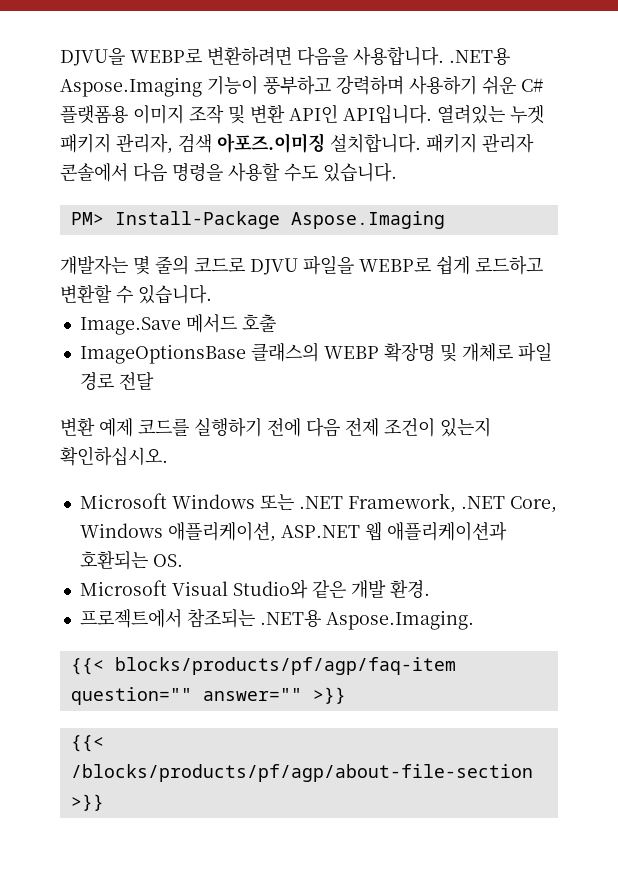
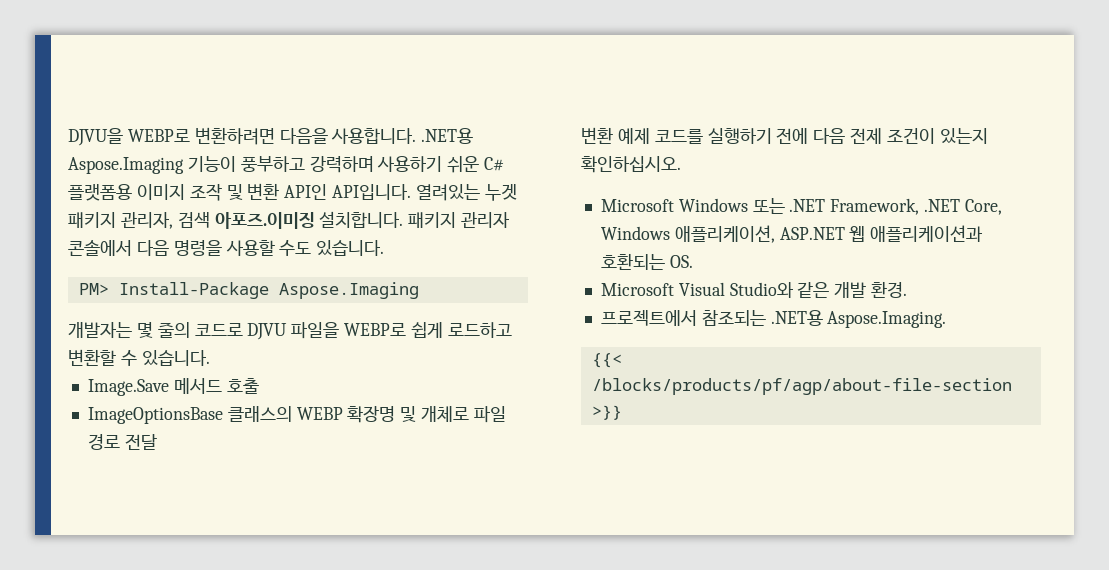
- {{< blocks/products/pf/agp/faq-item question="" answer="" >}}

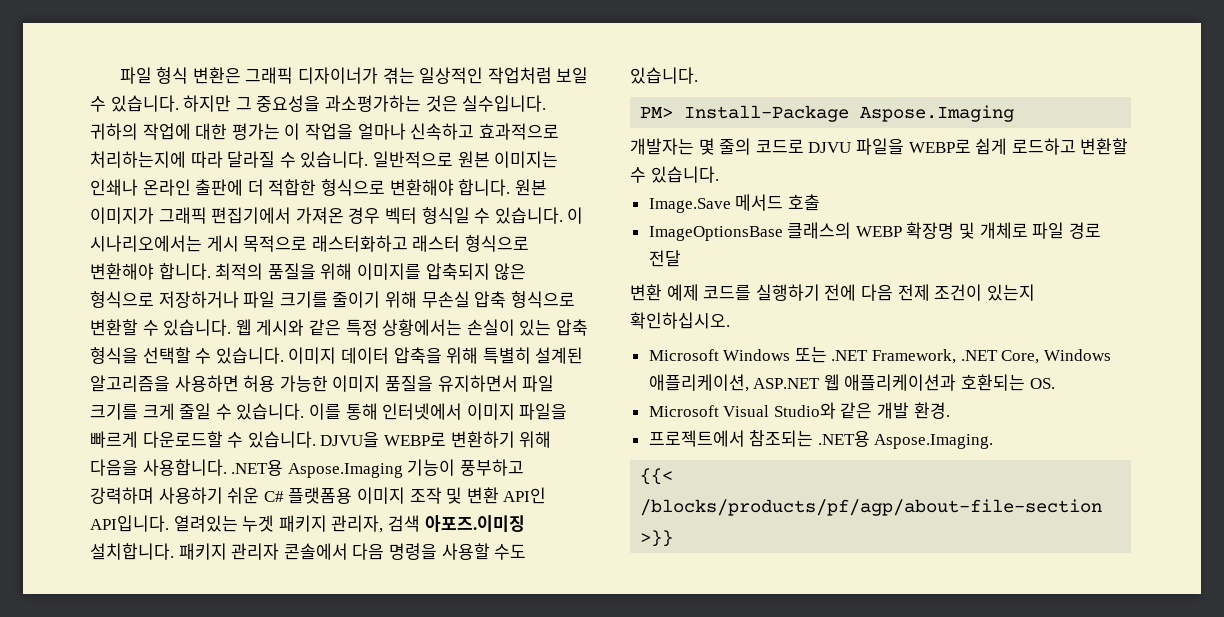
- DJVU을 WEBP로 변환하려면 다음을 사용합니다. .NET용 Aspose.Imaging 기능이 풍부하고 강력하며 사용하기 쉬운 C# 플랫폼용 이미지 조작 및 변환 API인 API입니다.
+ 파일 형식 변환은 그래픽 디자이너가 겪는 일상적인 작업처럼 보일 수 있습니다. 하지만 그 중요성을 과소평가하는 것은 실수입니다. 귀하의 작업에 대한 평가는 이 작업을 얼마나 신속하고 효과적으로 처리하는지에 따라 달라질 수 있습니다. 일반적으로 원본 이미지는 인쇄나 온라인 출판에 더 적합한 형식으로 변환해야 합니다. 원본 이미지가 그래픽 편집기에서 가져온 경우 벡터 형식일 수 있습니다. 이 시나리오에서는 게시 목적으로 래스터화하고 래스터 형식으로 변환해야 합니다. 최적의 품질을 위해 이미지를 압축되지 않은 형식으로 저장하거나 파일 크기를 줄이기 위해 무손실 압축 형식으로 변환할 수 있습니다. 웹 게시와 같은 특정 상황에서는 손실이 있는 압축 형식을 선택할 수 있습니다. 이미지 데이터 압축을 위해 특별히 설계된 알고리즘을 사용하면 허용 가능한 이미지 품질을 유지하면서 파일 크기를 크게 줄일 수 있습니다. 이를 통해 인터넷에서 이미지 파일을 빠르게 다운로드할 수 있습니다. DJVU을 WEBP로 변환하기 위해 다음을 사용합니다. .NET용 Aspose.Imaging 기능이 풍부하고 강력하며 사용하기 쉬운 C# 플랫폼용 이미지 조작 및 변환 API인 API입니다.

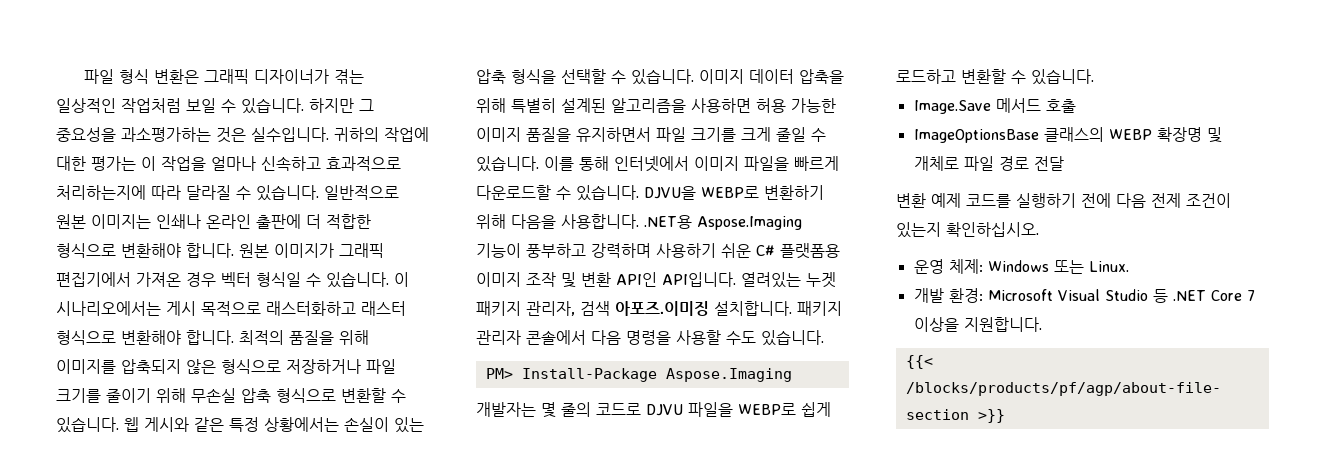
- Microsoft Windows 또는 .NET Framework, .NET Core, Windows 애플리케이션, ASP.NET 웹 애플리케이션과 호환되는 OS.
- Microsoft Visual Studio와 같은 개발 환경.
- 프로젝트에서 참조되는 .NET용 Aspose.Imaging.
+ 운영 체제: Windows 또는 Linux.
+ 개발 환경: Microsoft Visual Studio 등 .NET Core 7 이상을 지원합니다.

